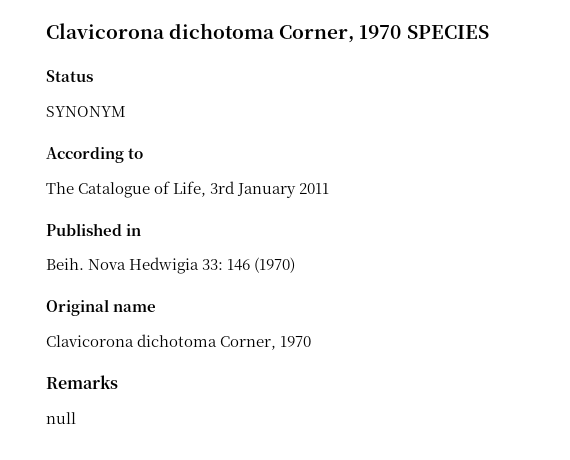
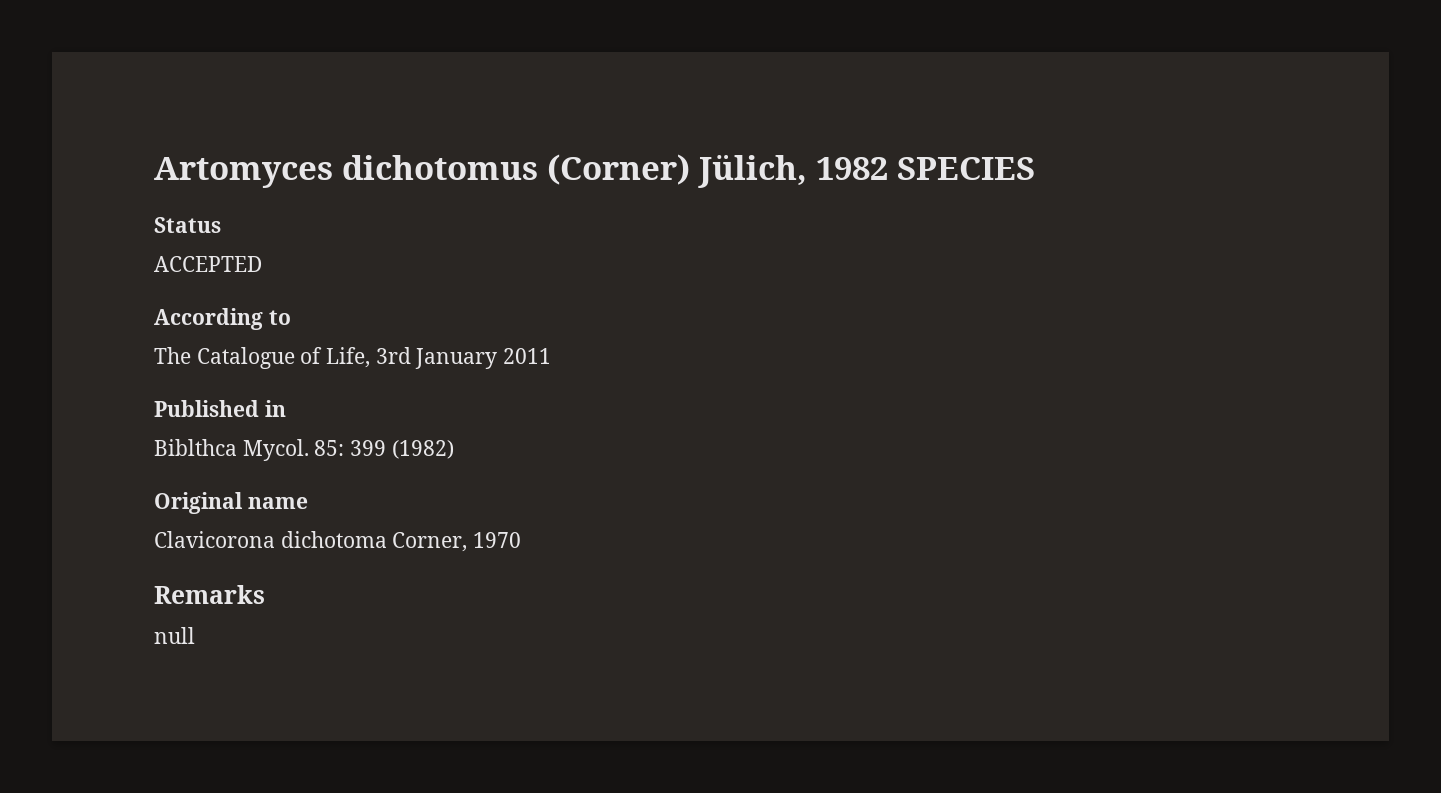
- Clavicorona dichotoma Corner, 1970 SPECIES
+ Artomyces dichotomus (Corner) Jülich, 1982 SPECIES
- SYNONYM
+ ACCEPTED
- Beih. Nova Hedwigia 33: 146 (1970)
+ Biblthca Mycol. 85: 399 (1982)

